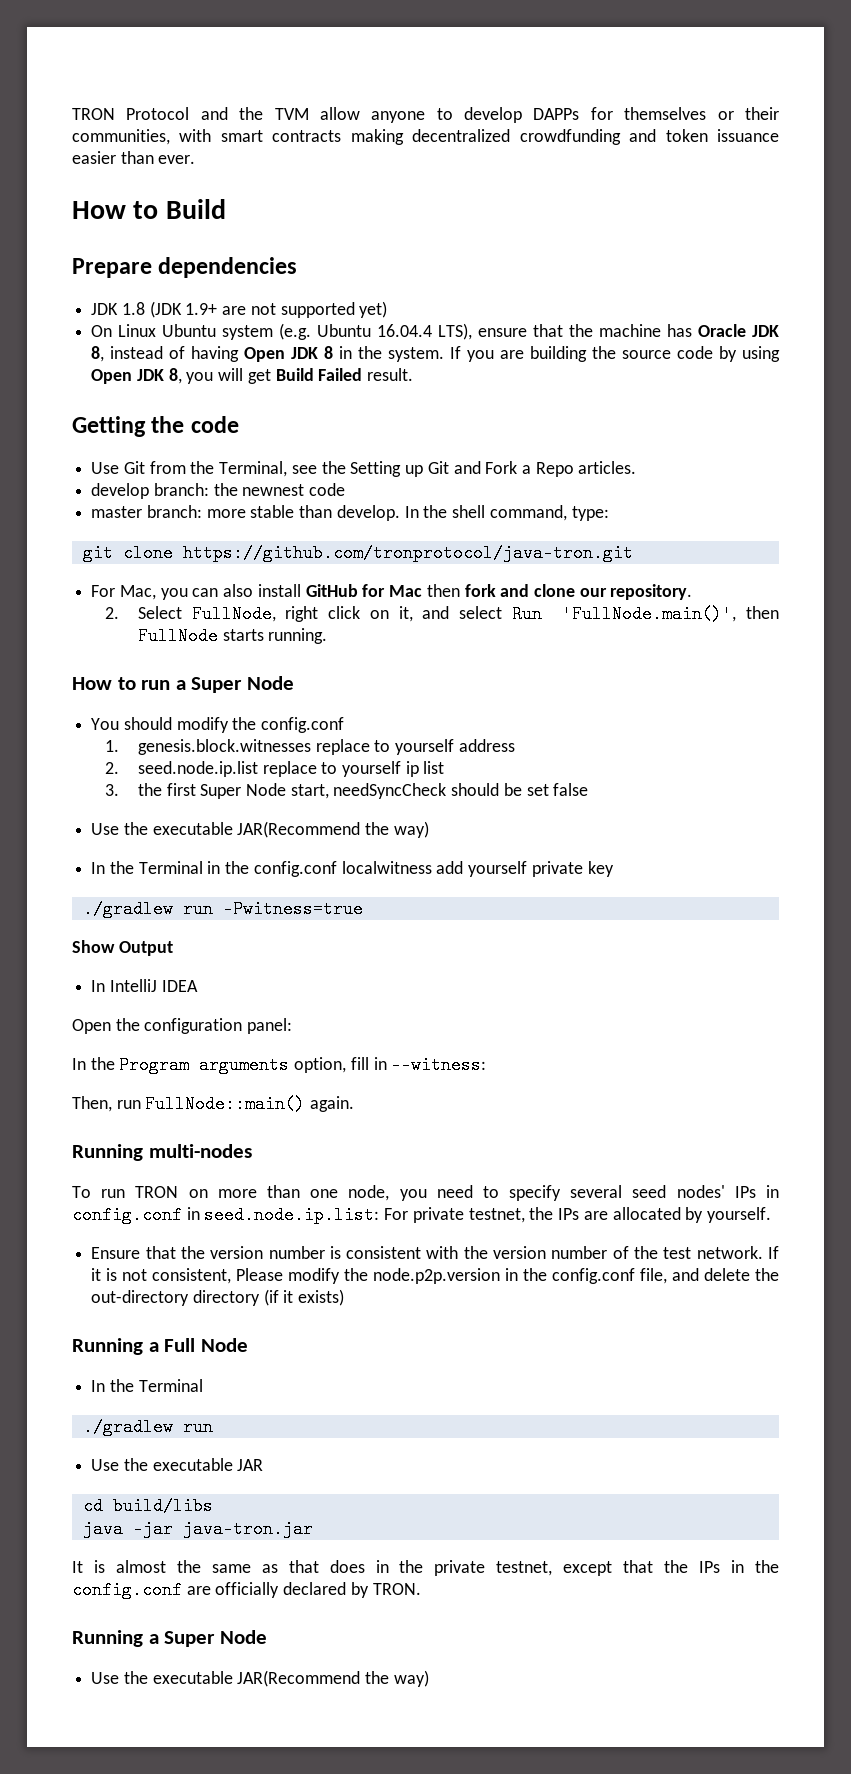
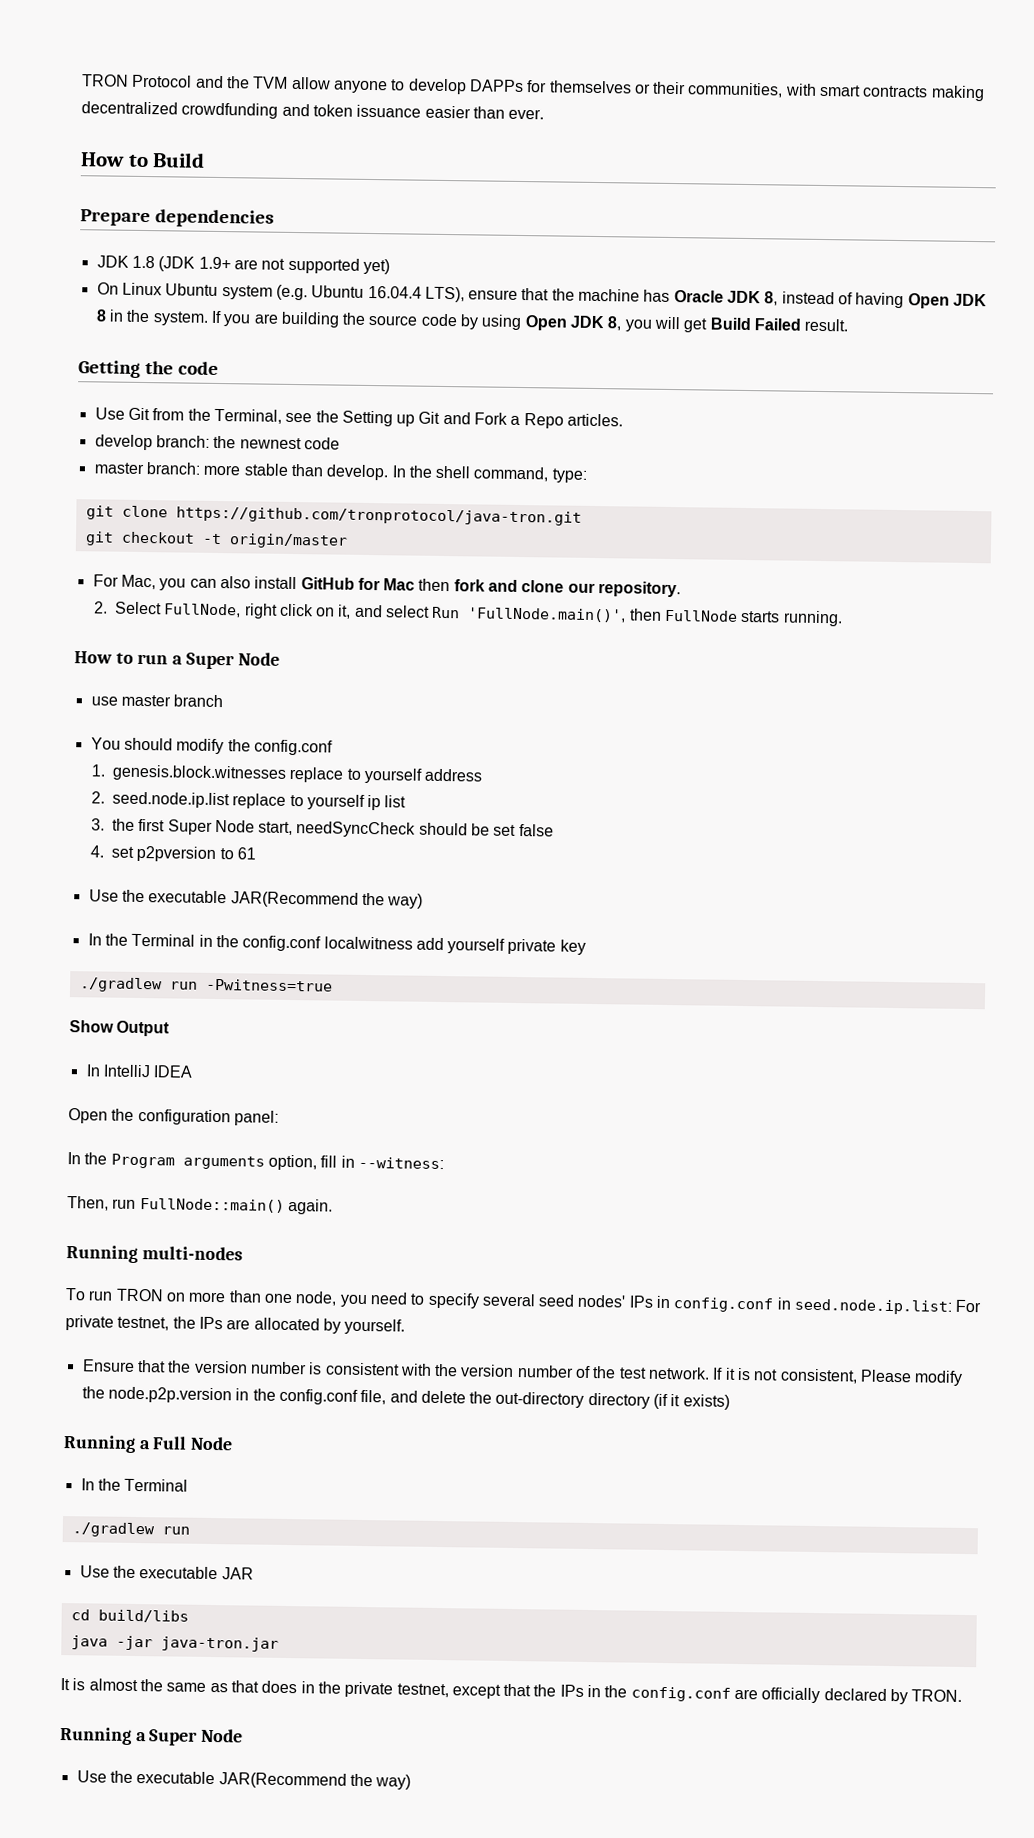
+ git checkout -t origin/master
+ use master branch
+ 4. set p2pversion to 61

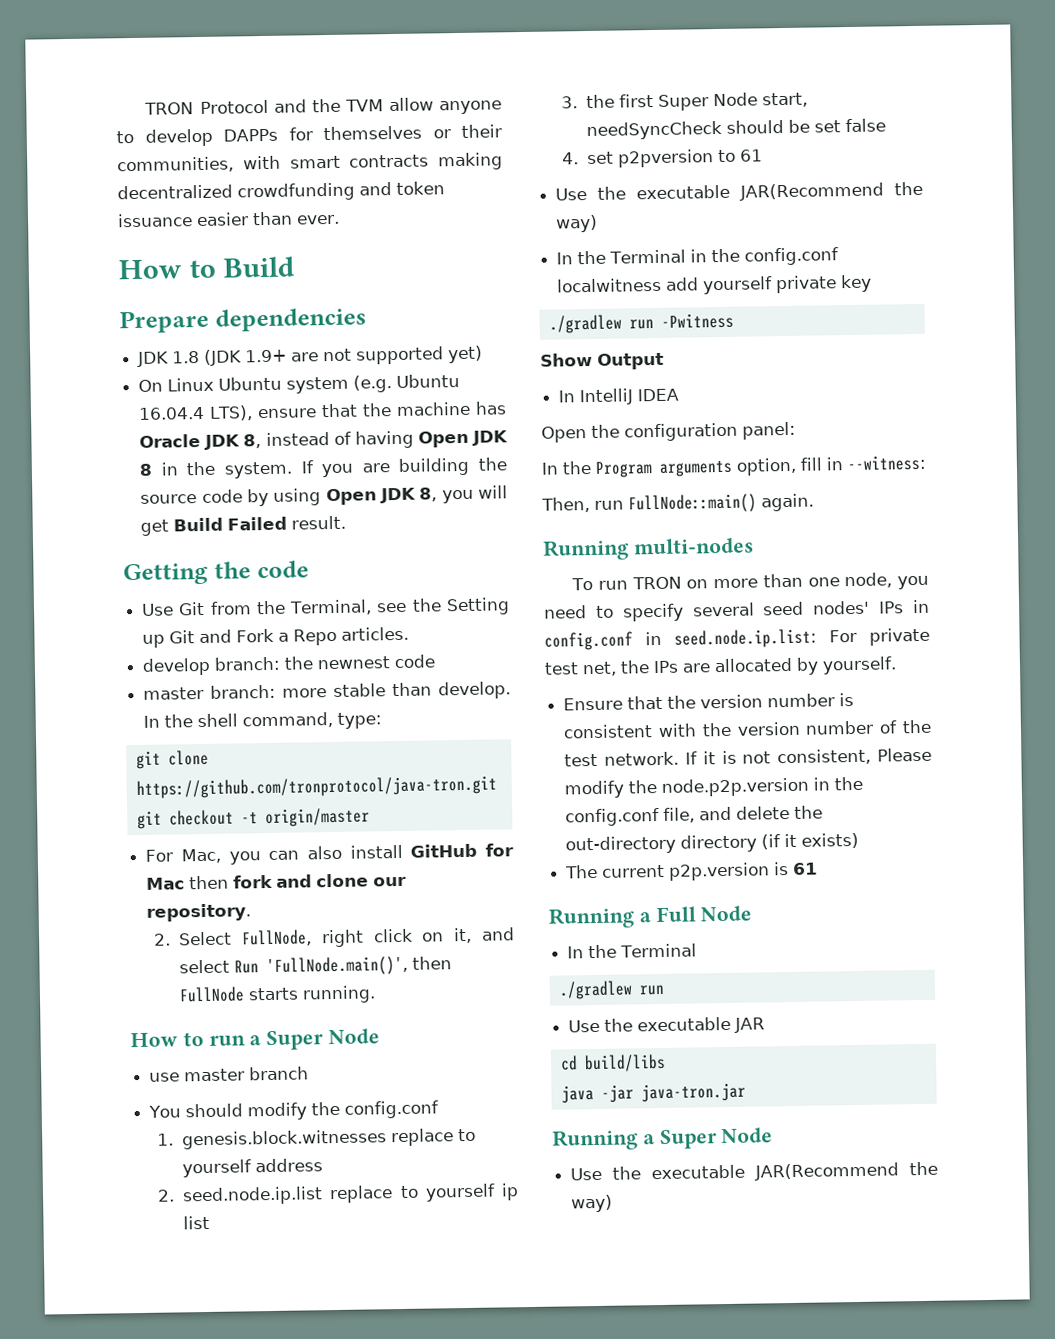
- ./gradlew run -Pwitness=true
+ ./gradlew run -Pwitness
- To run TRON on more than one node, you need to specify several seed nodes' IPs in config.conf in seed.node.ip.list: For private testnet, the IPs are allocated by yourself.
+ To run TRON on more than one node, you need to specify several seed nodes' IPs in config.conf in seed.node.ip.list: For private test net, the IPs are allocated by yourself.
+ The current p2p.version is 61
- It is almost the same as that does in the private testnet, except that the IPs in the config.conf are officially declared by TRON.

